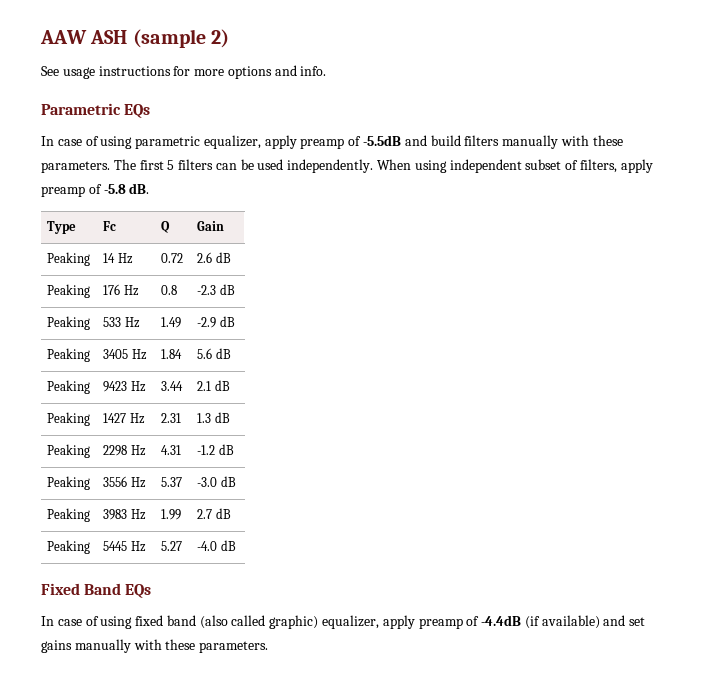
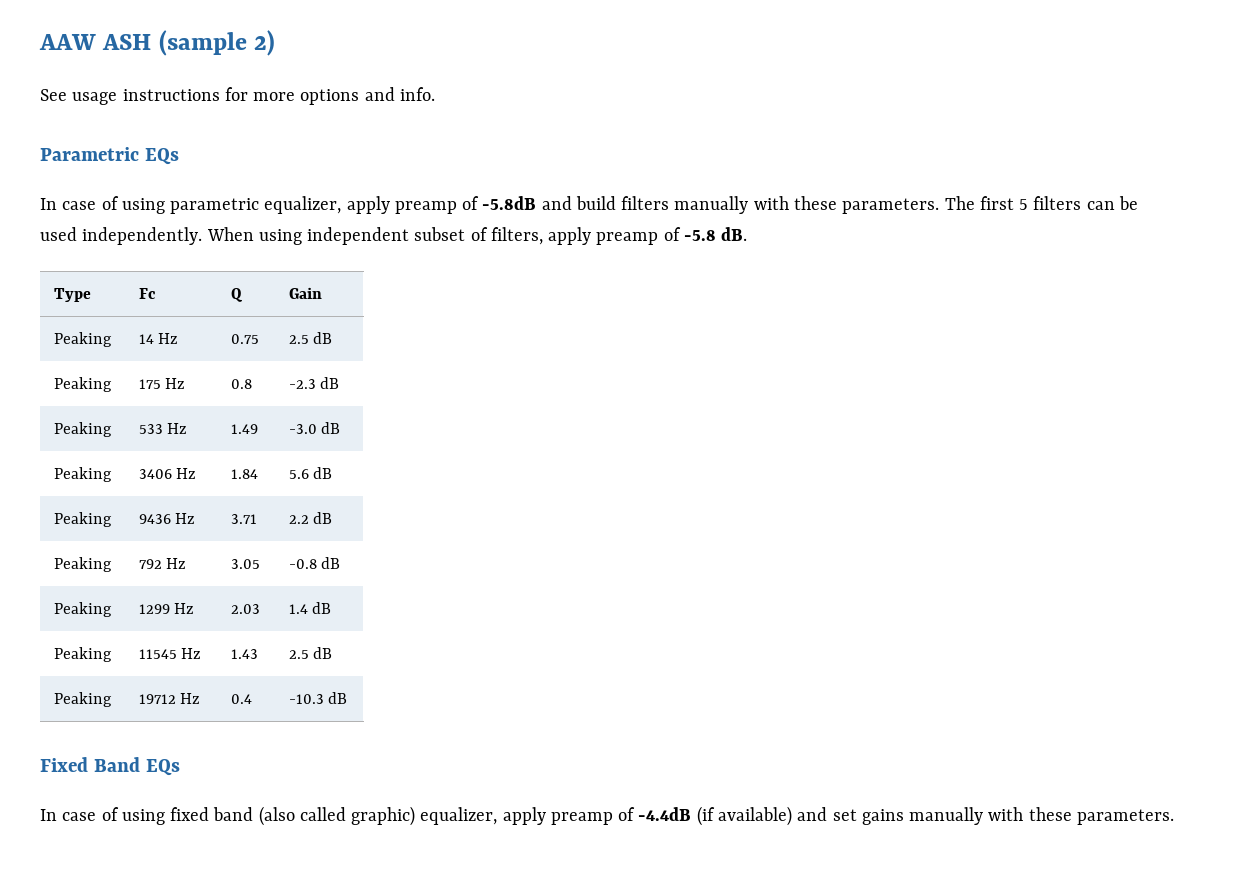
- In case of using parametric equalizer, apply preamp of -5.5dB and build filters manually with these parameters.
+ In case of using parametric equalizer, apply preamp of -5.8dB and build filters manually with these parameters.
- Peaking | 14 Hz | 0.72 | 2.6 dB
- Peaking | 176 Hz | 0.8 | -2.3 dB
+ Peaking | 14 Hz | 0.75 | 2.5 dB
+ Peaking | 175 Hz | 0.8 | -2.3 dB
- Peaking | 533 Hz | 1.49 | -2.9 dB
- Peaking | 3405 Hz | 1.84 | 5.6 dB
+ Peaking | 533 Hz | 1.49 | -3.0 dB
+ Peaking | 3406 Hz | 1.84 | 5.6 dB
- Peaking | 9423 Hz | 3.44 | 2.1 dB
- Peaking | 1427 Hz | 2.31 | 1.3 dB
- Peaking | 2298 Hz | 4.31 | -1.2 dB
- Peaking | 3556 Hz | 5.37 | -3.0 dB
- Peaking | 3983 Hz | 1.99 | 2.7 dB
- Peaking | 5445 Hz | 5.27 | -4.0 dB
+ Peaking | 9436 Hz | 3.71 | 2.2 dB
+ Peaking | 792 Hz | 3.05 | -0.8 dB
+ Peaking | 1299 Hz | 2.03 | 1.4 dB
+ Peaking | 11545 Hz | 1.43 | 2.5 dB
+ Peaking | 19712 Hz | 0.4 | -10.3 dB

